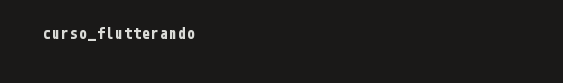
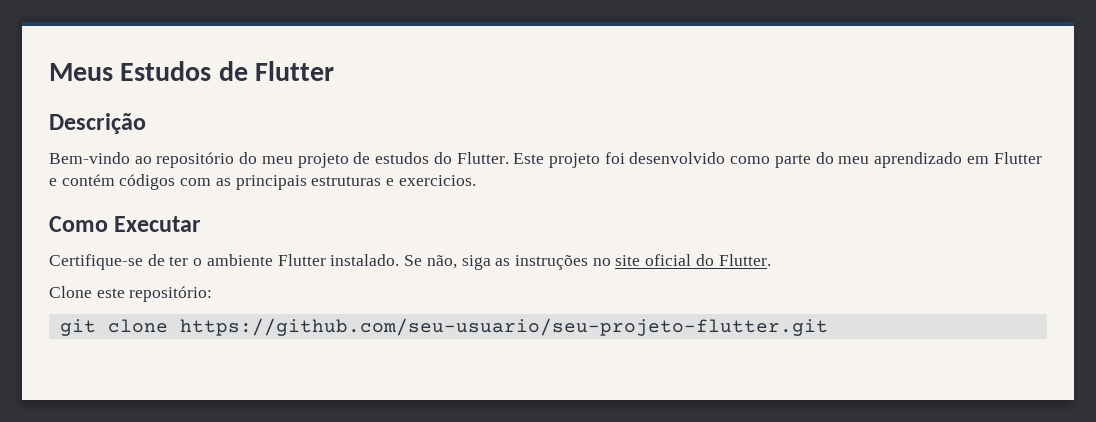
- curso_flutterando
+ Meus Estudos de Flutter
+ Descrição
+ Bem-vindo ao repositório do meu projeto de estudos do Flutter. Este projeto foi desenvolvido como parte do meu aprendizado em Flutter e contém códigos com as principais estruturas e exercicios.
+ Como Executar
+ Certifique-se de ter o ambiente Flutter instalado. Se não, siga as instruções no site oficial do Flutter.
+ Clone este repositório:
+ git clone https://github.com/seu-usuario/seu-projeto-flutter.git

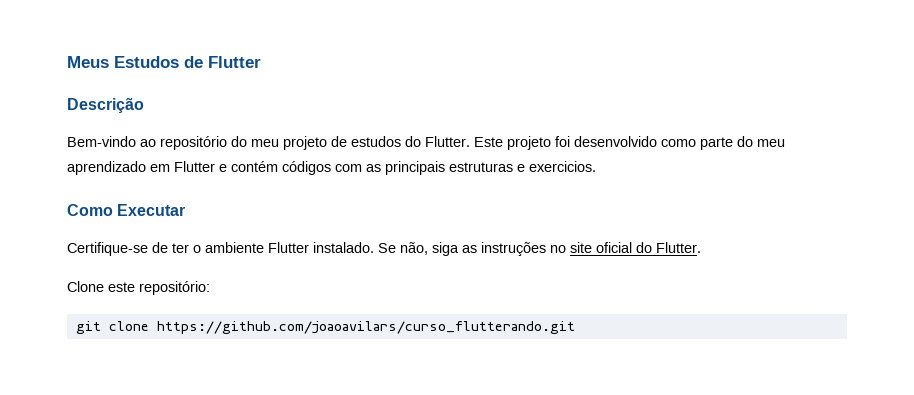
- git clone https://github.com/seu-usuario/seu-projeto-flutter.git
+ git clone https://github.com/joaoavilars/curso_flutterando.git

